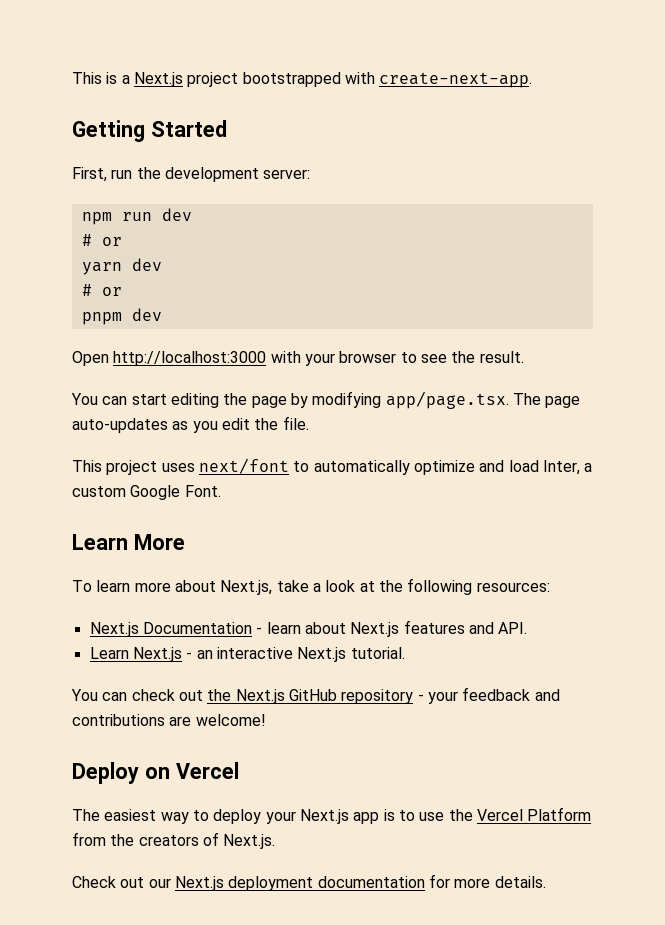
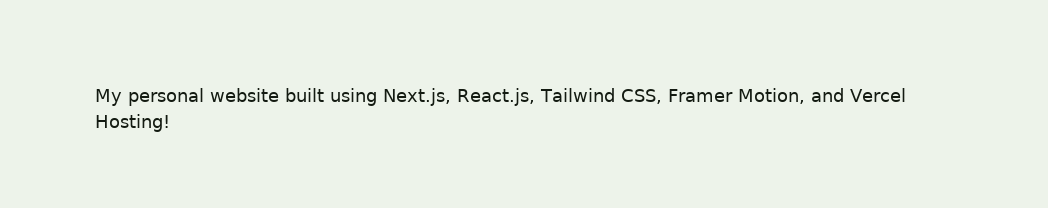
- This is a Next.js project bootstrapped with create-next-app.
- Getting Started
- First, run the development server:
- npm run dev
- # or
- yarn dev
- # or
- pnpm dev
- Open http://localhost:3000 with your browser to see the result.
- You can start editing the page by modifying app/page.tsx. The page auto-updates as you edit the file.
- This project uses next/font to automatically optimize and load Inter, a custom Google Font.
- Learn More
- To learn more about Next.js, take a look at the following resources:
- Next.js Documentation - learn about Next.js features and API.
- Learn Next.js - an interactive Next.js tutorial.
- You can check out the Next.js GitHub repository - your feedback and contributions are welcome!
- Deploy on Vercel
- The easiest way to deploy your Next.js app is to use the Vercel Platform from the creators of Next.js.
- Check out our Next.js deployment documentation for more details.
+ My personal website built using Next.js, React.js, Tailwind CSS, Framer Motion, and Vercel Hosting!

